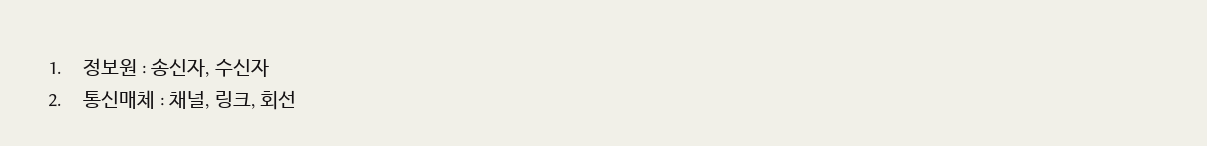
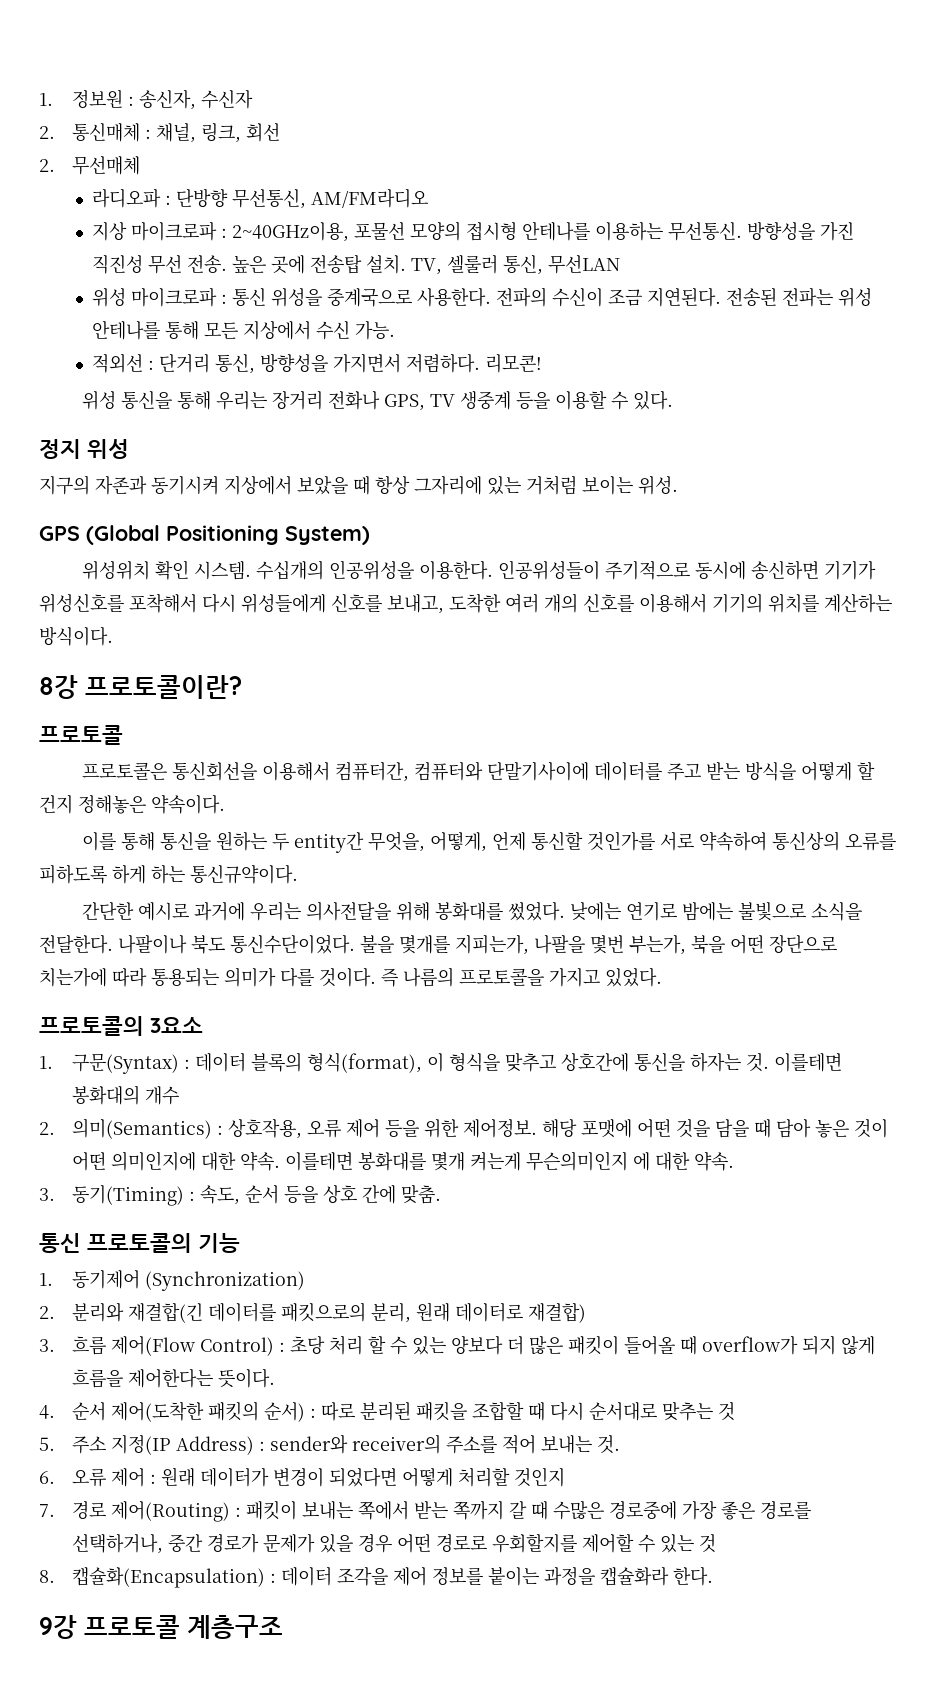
+ 2. 무선매체
+ 라디오파 : 단방향 무선통신, AM/FM라디오
+ 지상 마이크로파 : 2~40GHz이용, 포물선 모양의 접시형 안테나를 이용하는 무선통신. 방향성을 가진 직진성 무선 전송. 높은 곳에 전송탑 설치. TV, 셀룰러 통신, 무선LAN
+ 위성 마이크로파 : 통신 위성을 중계국으로 사용한다. 전파의 수신이 조금 지연된다. 전송된 전파는 위성 안테나를 통해 모든 지상에서 수신 가능.
+ 적외선 : 단거리 통신, 방향성을 가지면서 저렴하다. 리모콘!
+ 위성 통신을 통해 우리는 장거리 전화나 GPS, TV 생중계 등을 이용할 수 있다.
+ 정지 위성
+ 지구의 자존과 동기시켜 지상에서 보았을 때 항상 그자리에 있는 거처럼 보이는 위성.
+ GPS (Global Positioning System)
+ 위성위치 확인 시스템. 수십개의 인공위성을 이용한다. 인공위성들이 주기적으로 동시에 송신하면 기기가 위성신호를 포착해서 다시 위성들에게 신호를 보내고, 도착한 여러 개의 신호를 이용해서 기기의 위치를 계산하는 방식이다.
+ 8강 프로토콜이란?
+ 프로토콜
+ 프로토콜은 통신회선을 이용해서 컴퓨터간, 컴퓨터와 단말기사이에 데이터를 주고 받는 방식을 어떻게 할 건지 정해놓은 약속이다.
+ 이를 통해 통신을 원하는 두 entity간 무엇을, 어떻게, 언제 통신할 것인가를 서로 약속하여 통신상의 오류를 피하도록 하게 하는 통신규약이다.
+ 간단한 예시로 과거에 우리는 의사전달을 위해 봉화대를 썼었다. 낮에는 연기로 밤에는 불빛으로 소식을 전달한다. 나팔이나 북도 통신수단이었다. 불을 몇개를 지피는가, 나팔을 몇번 부는가, 북을 어떤 장단으로 치는가에 따라 통용되는 의미가 다를 것이다. 즉 나름의 프로토콜을 가지고 있었다.
+ 프로토콜의 3요소
+ 1. 구문(Syntax) : 데이터 블록의 형식(format), 이 형식을 맞추고 상호간에 통신을 하자는 것. 이를테면 봉화대의 개수
+ 2. 의미(Semantics) : 상호작용, 오류 제어 등을 위한 제어정보. 해당 포맷에 어떤 것을 담을 때 담아 놓은 것이 어떤 의미인지에 대한 약속. 이를테면 봉화대를 몇개 켜는게 무슨의미인지 에 대한 약속.
+ 3. 동기(Timing) : 속도, 순서 등을 상호 간에 맞춤.
+ 통신 프로토콜의 기능
+ 1. 동기제어 (Synchronization)
+ 2. 분리와 재결합(긴 데이터를 패킷으로의 분리, 원래 데이터로 재결합)
+ 3. 흐름 제어(Flow Control) : 초당 처리 할 수 있는 양보다 더 많은 패킷이 들어올 때 overflow가 되지 않게 흐름을 제어한다는 뜻이다.
+ 4. 순서 제어(도착한 패킷의 순서) : 따로 분리된 패킷을 조합할 때 다시 순서대로 맞추는 것
+ 5. 주소 지정(IP Address) : sender와 receiver의 주소를 적어 보내는 것.
+ 6. 오류 제어 : 원래 데이터가 변경이 되었다면 어떻게 처리할 것인지
+ 7. 경로 제어(Routing) : 패킷이 보내는 쪽에서 받는 쪽까지 갈 때 수많은 경로중에 가장 좋은 경로를 선택하거나, 중간 경로가 문제가 있을 경우 어떤 경로로 우회할지를 제어할 수 있는 것
+ 8. 캡슐화(Encapsulation) : 데이터 조각을 제어 정보를 붙이는 과정을 캡슐화라 한다.
+ 9강 프로토콜 계층구조

